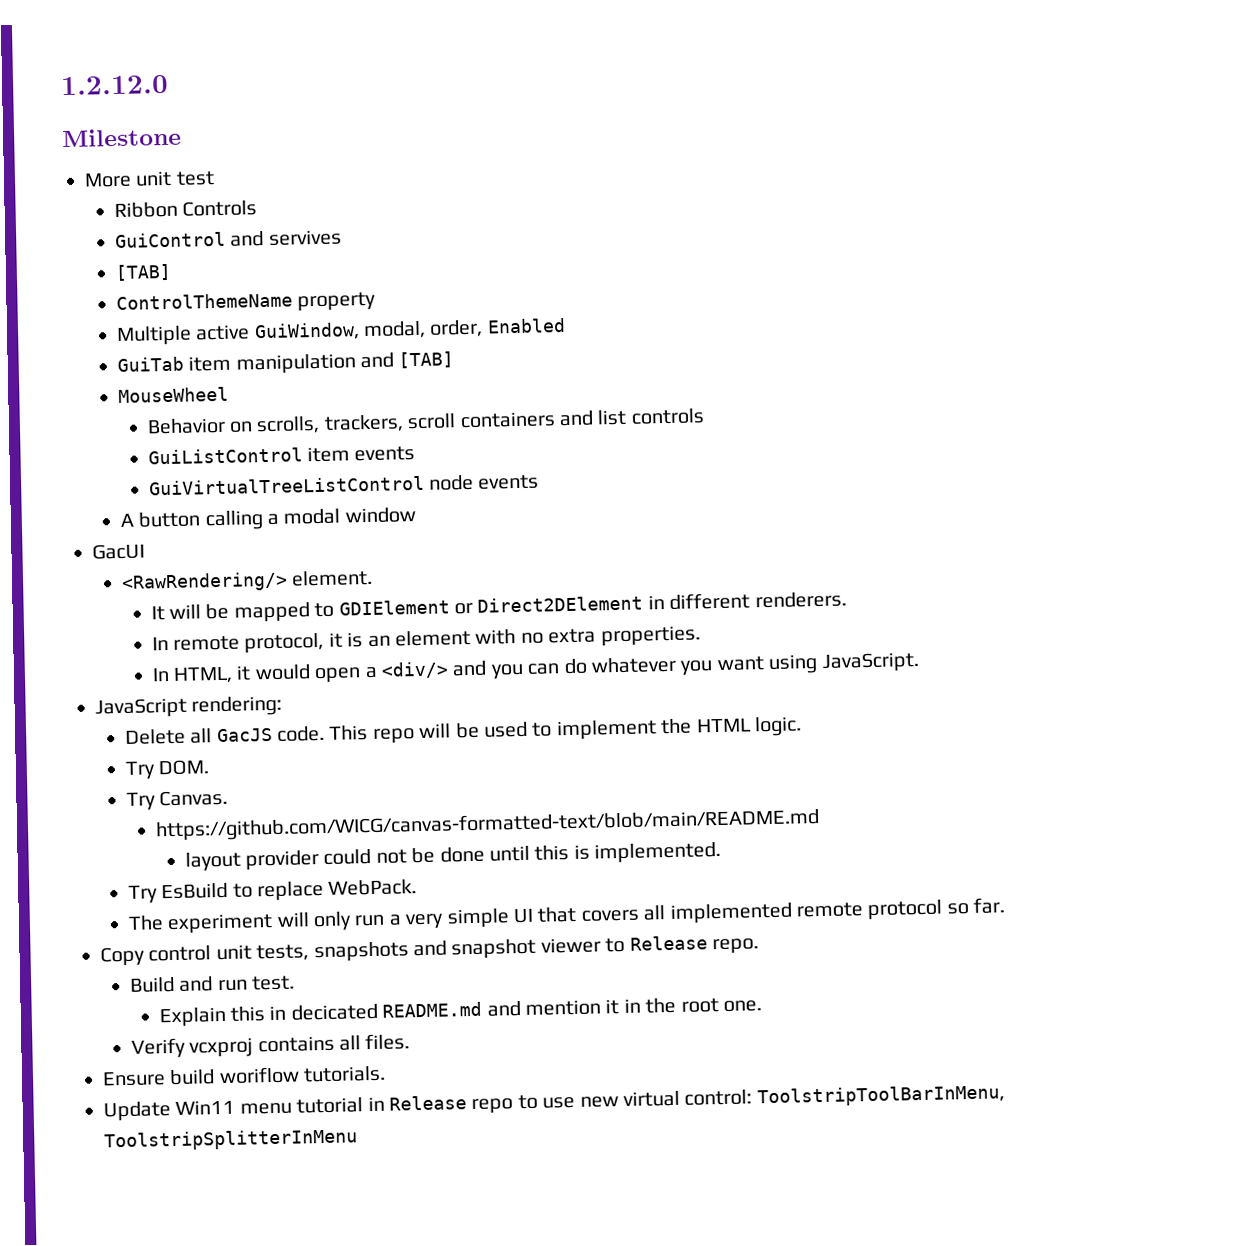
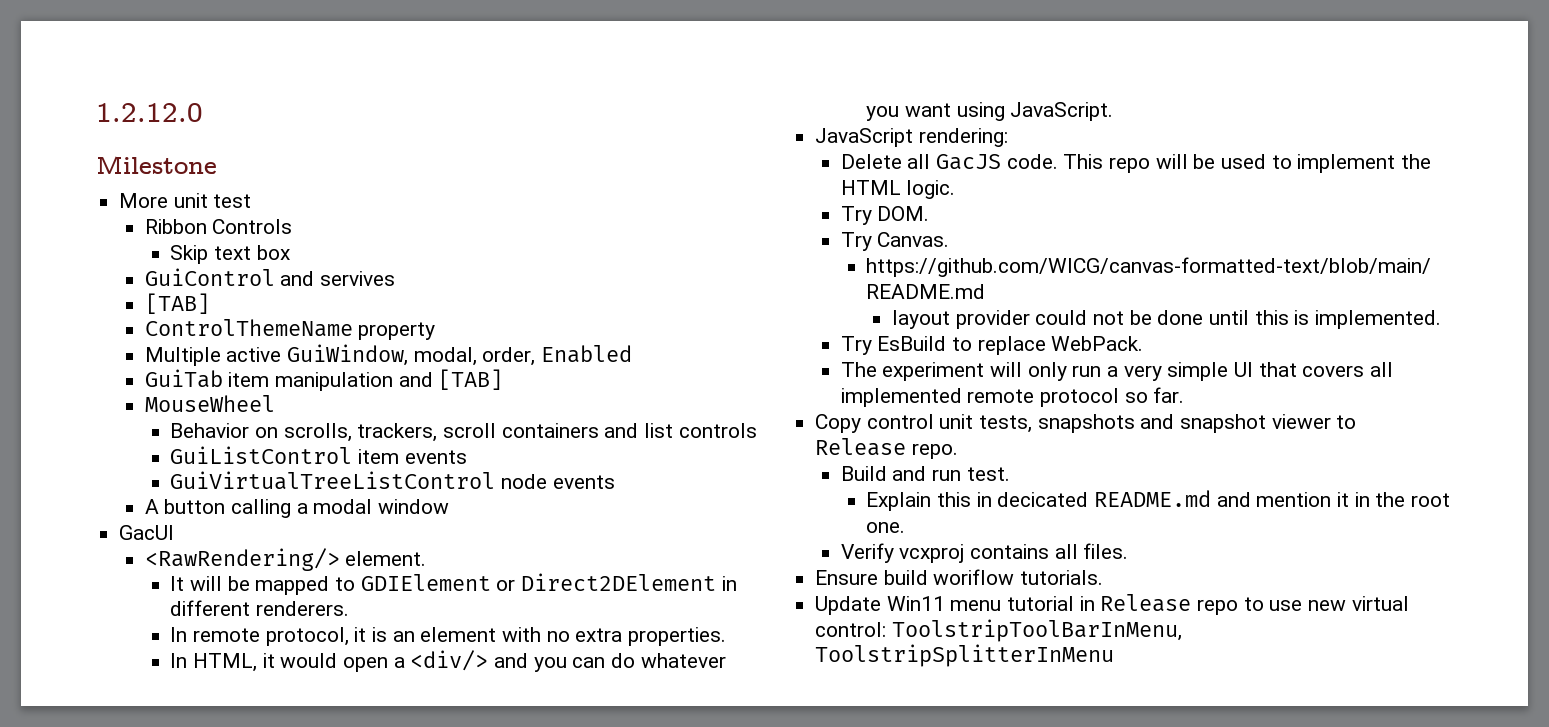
+ Skip text box

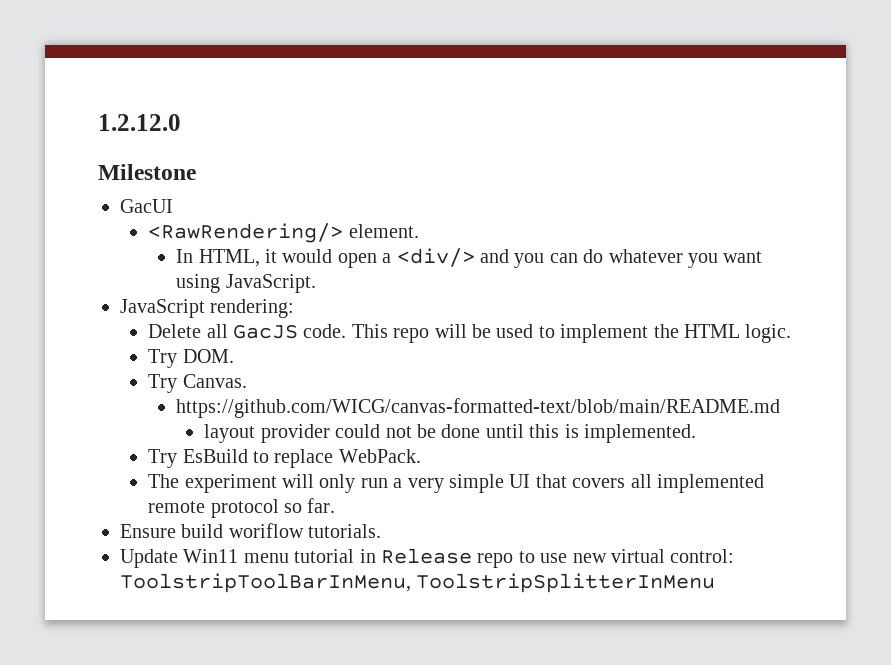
- More unit test
- Ribbon Controls
- Skip text box
- GuiControl and servives
- [TAB]
- ControlThemeName property
- Multiple active GuiWindow, modal, order, Enabled
- GuiTab item manipulation and [TAB]
- MouseWheel
- Behavior on scrolls, trackers, scroll containers and list controls
- GuiListControl item events
- GuiVirtualTreeListControl node events
- A button calling a modal window
  GacUI
  <RawRendering/> element.
- It will be mapped to GDIElement or Direct2DElement in different renderers.
- In remote protocol, it is an element with no extra properties.
- Copy control unit tests, snapshots and snapshot viewer to Release repo.
- Build and run test.
- Explain this in decicated README.md and mention it in the root one.
- Verify vcxproj contains all files.

